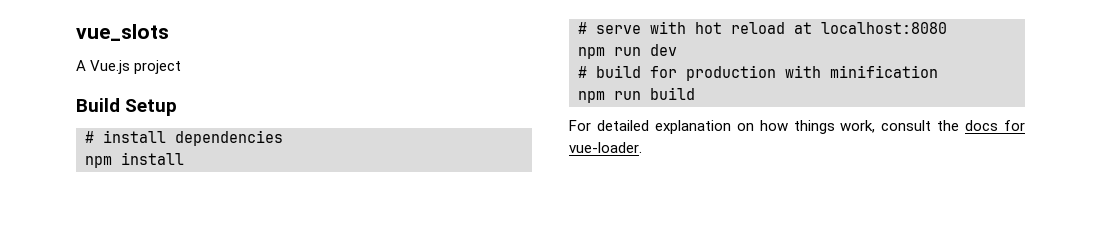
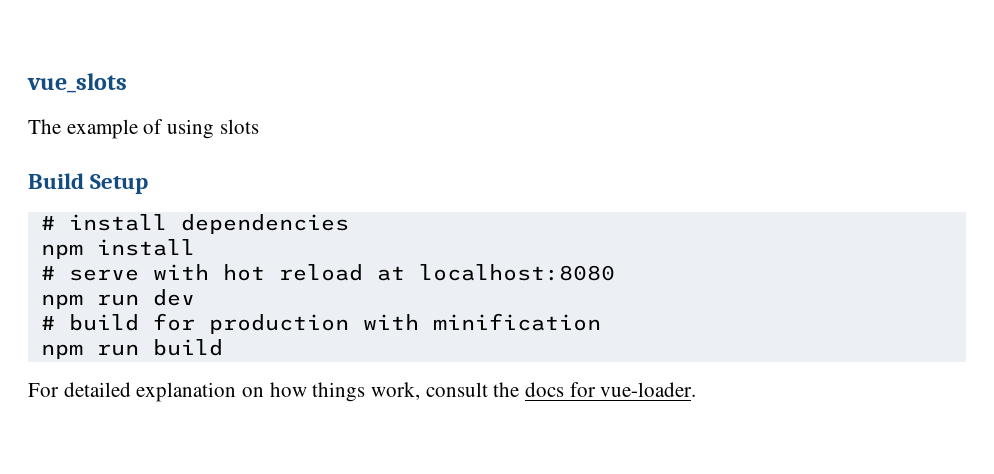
- A Vue.js project
+ The example of using slots

